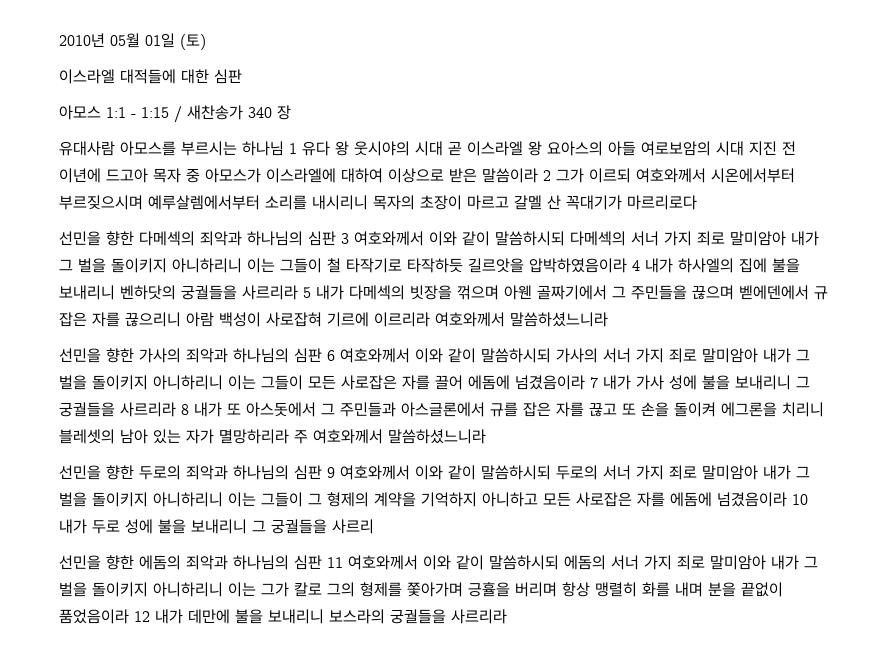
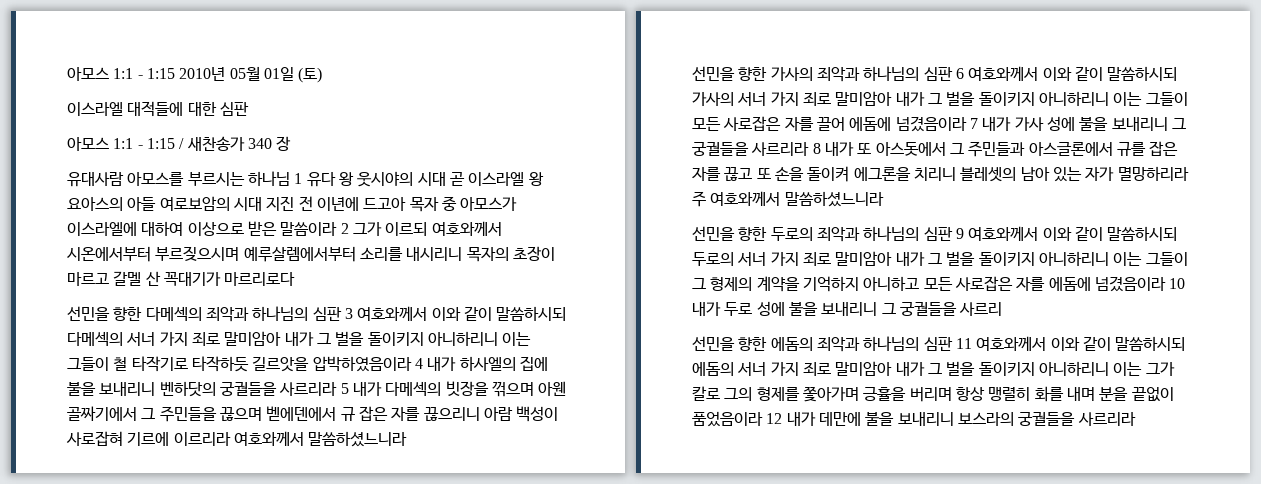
- 2010년 05월 01일 (토)
+ 아모스 1:1 - 1:15 2010년 05월 01일 (토)

